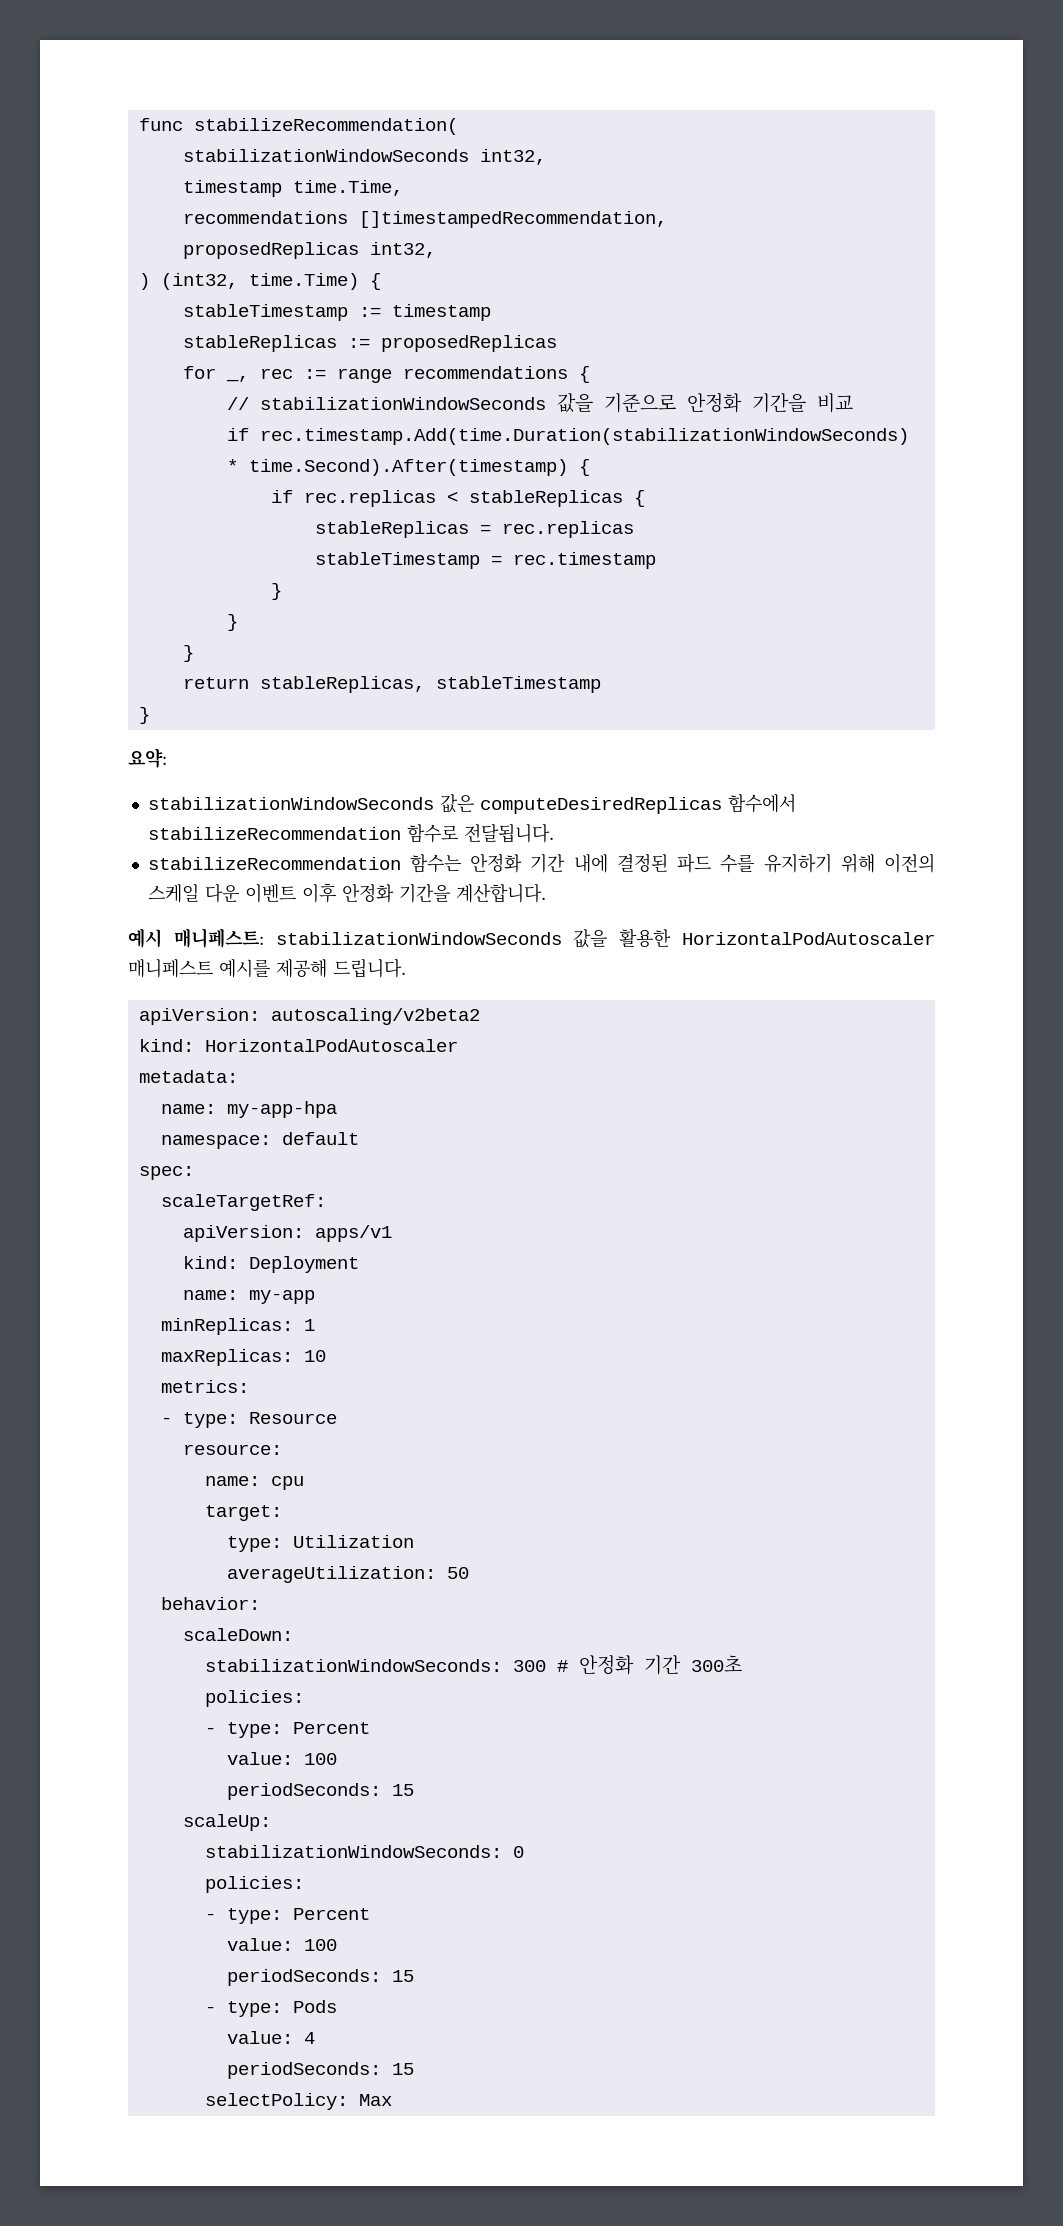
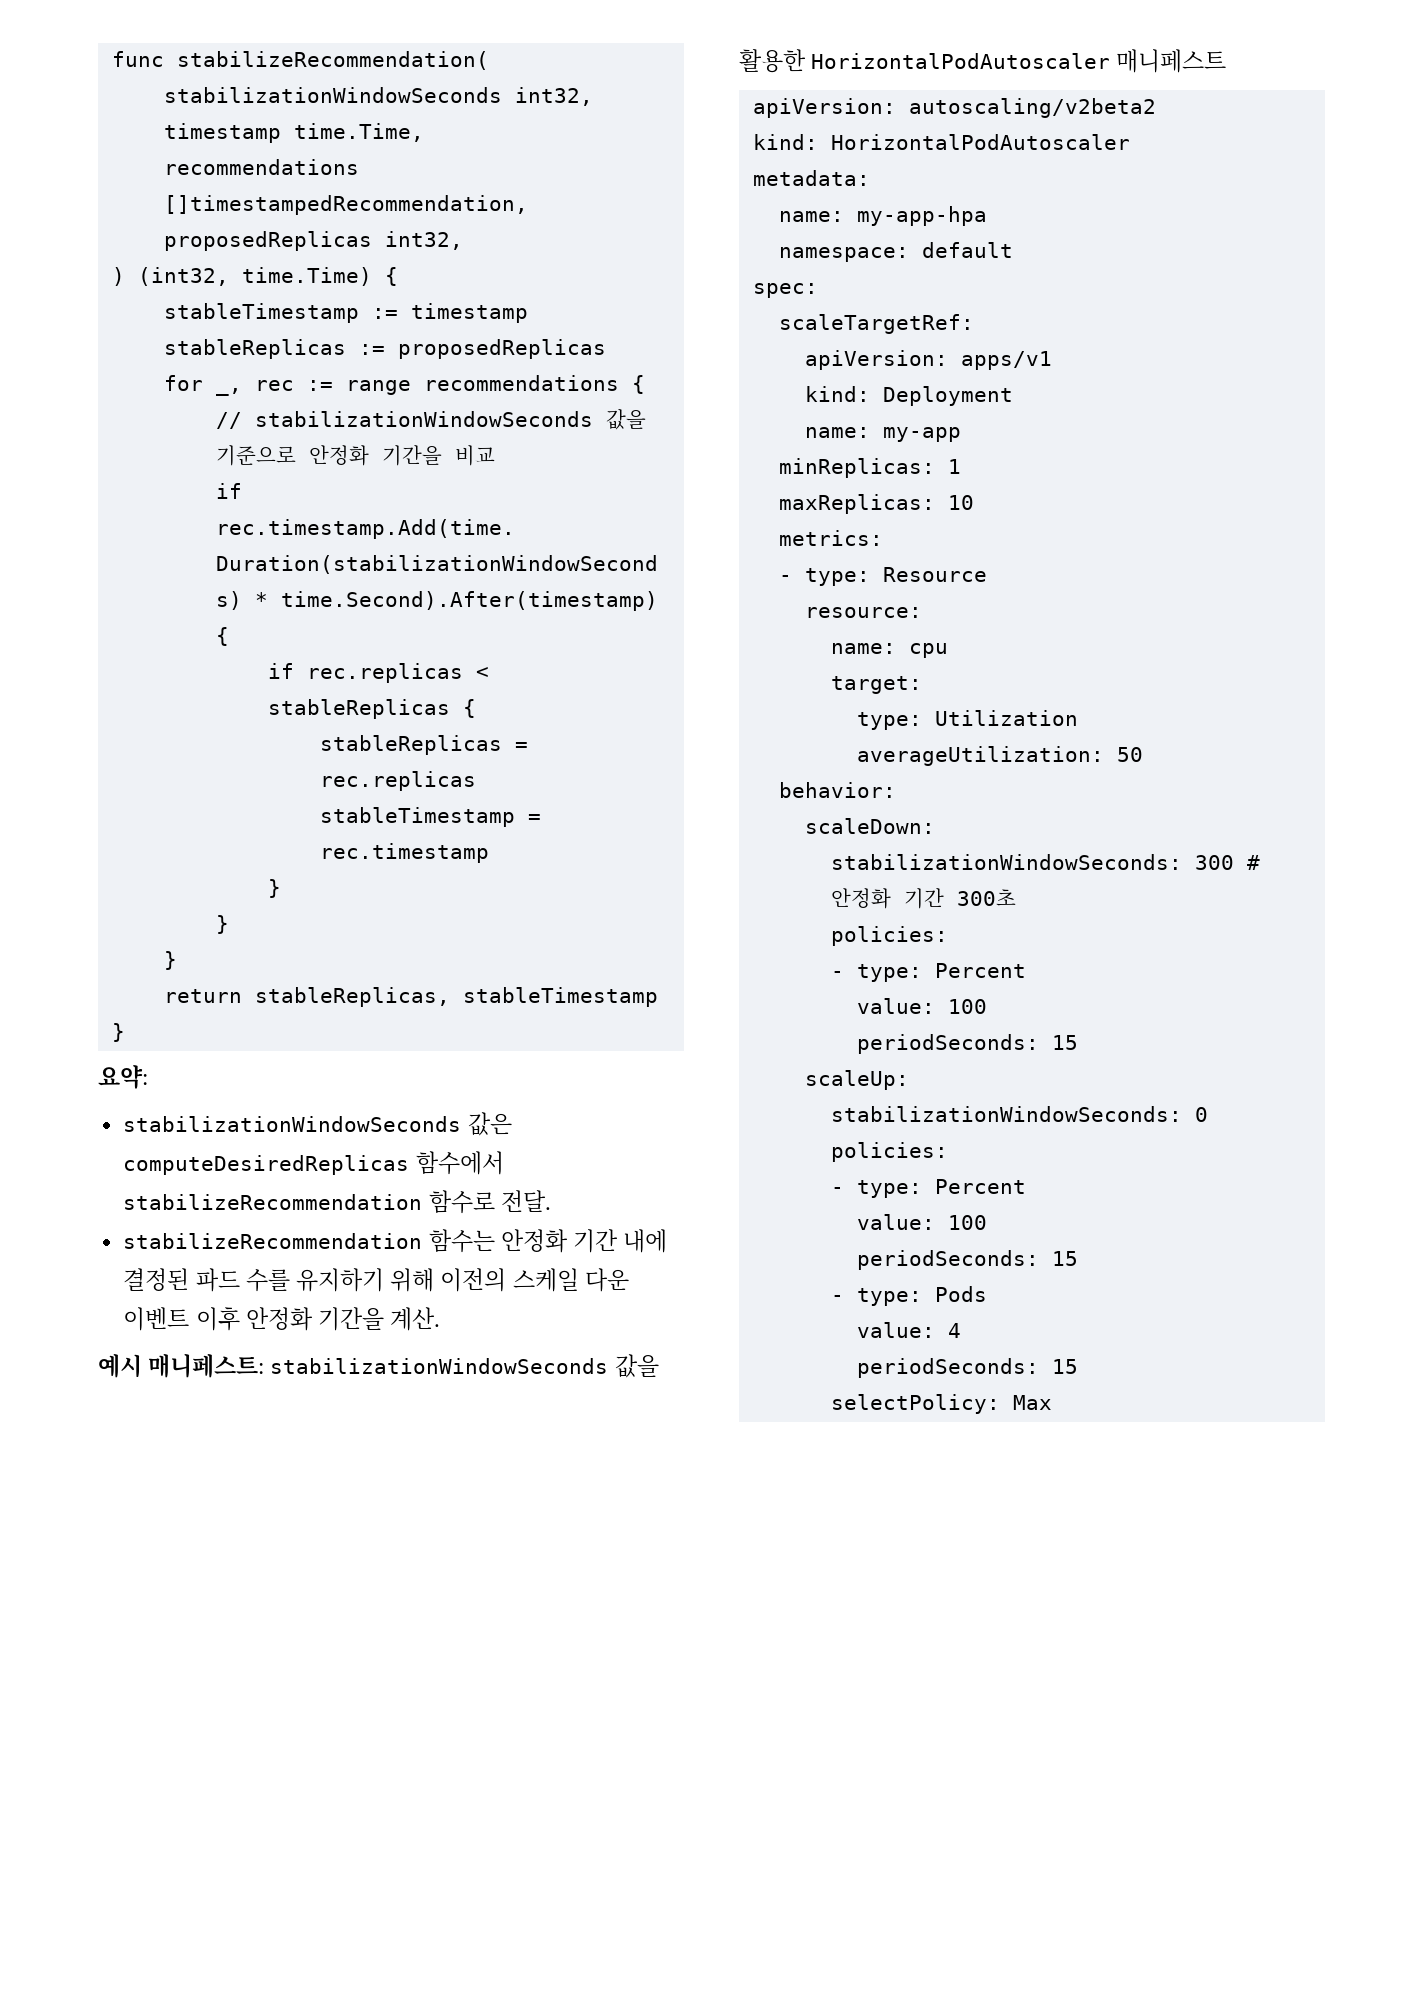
- stabilizationWindowSeconds 값은 computeDesiredReplicas 함수에서 stabilizeRecommendation 함수로 전달됩니다.
+ stabilizationWindowSeconds 값은 computeDesiredReplicas 함수에서 stabilizeRecommendation 함수로 전달.
- stabilizeRecommendation 함수는 안정화 기간 내에 결정된 파드 수를 유지하기 위해 이전의 스케일 다운 이벤트 이후 안정화 기간을 계산합니다.
+ stabilizeRecommendation 함수는 안정화 기간 내에 결정된 파드 수를 유지하기 위해 이전의 스케일 다운 이벤트 이후 안정화 기간을 계산.
- 예시 매니페스트: stabilizationWindowSeconds 값을 활용한 HorizontalPodAutoscaler 매니페스트 예시를 제공해 드립니다.
+ 예시 매니페스트: stabilizationWindowSeconds 값을 활용한 HorizontalPodAutoscaler 매니페스트

